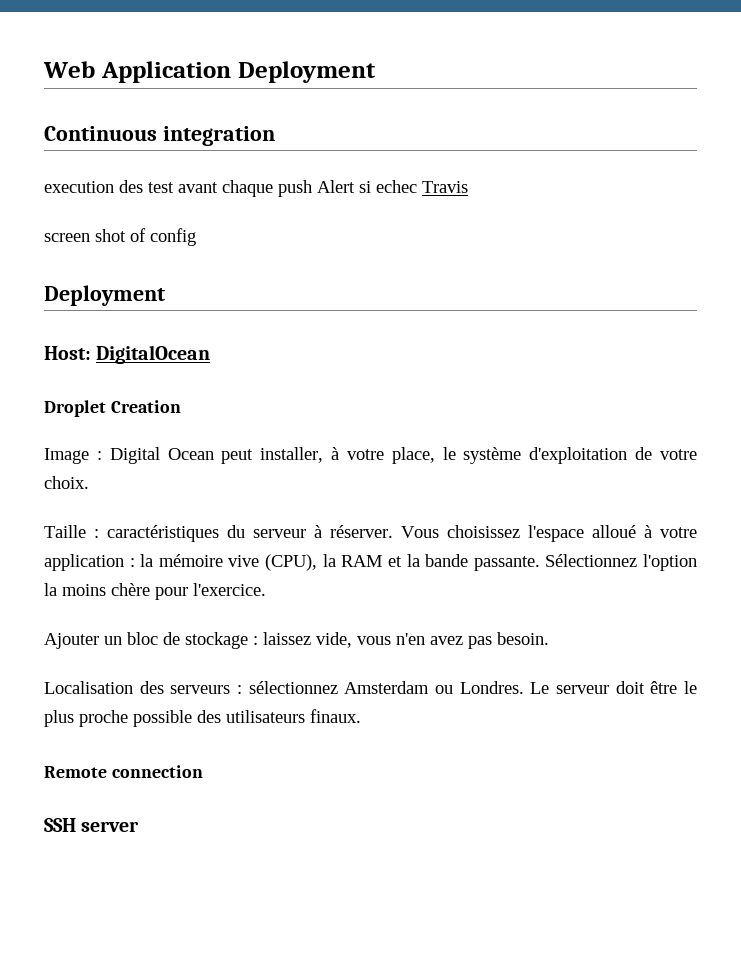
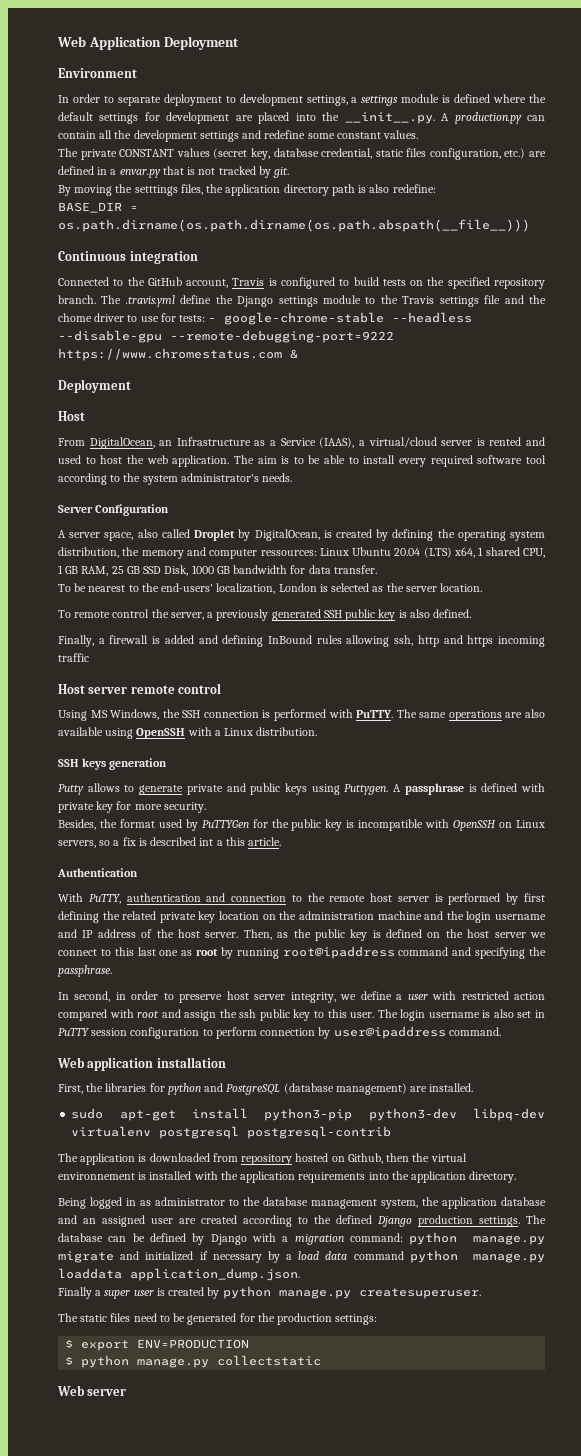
+ Environment
+ In order to separate deployment to development settings, a settings module is defined where the default settings for development are placed into the __init__.py. A production.py can contain all the development settings and redefine some constant values.
+ The private CONSTANT values (secret key, database credential, static files configuration, etc.) are defined in a envar.py that is not tracked by git.
+ By moving the setttings files, the application directory path is also redefine:
+ BASE_DIR = os.path.dirname(os.path.dirname(os.path.abspath(__file__)))
  Continuous integration
- execution des test avant chaque push Alert si echec Travis
- screen shot of config
+ Connected to the GitHub account, Travis is configured to build tests on the specified repository branch. The .travis.yml define the Django settings module to the Travis settings file and the chome driver to use for tests: - google-chrome-stable --headless --disable-gpu --remote-debugging-port=9222 https://www.chromestatus.com &
  Deployment
- Host: DigitalOcean
- Droplet Creation
- Image : Digital Ocean peut installer, à votre place, le système d'exploitation de votre choix.
- Taille : caractéristiques du serveur à réserver. Vous choisissez l'espace alloué à votre application : la mémoire vive (CPU), la RAM et la bande passante. Sélectionnez l'option la moins chère pour l'exercice.
- Ajouter un bloc de stockage : laissez vide, vous n'en avez pas besoin.
- Localisation des serveurs : sélectionnez Amsterdam ou Londres. Le serveur doit être le plus proche possible des utilisateurs finaux.
- Remote connection
- SSH server
+ Host
+ From DigitalOcean, an Infrastructure as a Service (IAAS), a virtual/cloud server is rented and used to host the web application. The aim is to be able to install every required software tool according to the system administrator's needs.
+ Server Configuration
+ A server space, also called Droplet by DigitalOcean, is created by defining the operating system distribution, the memory and computer ressources: Linux Ubuntu 20.04 (LTS) x64, 1 shared CPU, 1 GB RAM, 25 GB SSD Disk, 1000 GB bandwidth for data transfer.
+ To be nearest to the end-users' localization, London is selected as the server location.
+ To remote control the server, a previously generated SSH public key is also defined.
+ Finally, a firewall is added and defining InBound rules allowing ssh, http and https incoming traffic
+ Host server remote control
+ Using MS Windows, the SSH connection is performed with PuTTY. The same operations are also available using OpenSSH with a Linux distribution.
+ SSH keys generation
+ Putty allows to generate private and public keys using Puttygen. A passphrase is defined with private key for more security.
+ Besides, the format used by PuTTYGen for the public key is incompatible with OpenSSH on Linux servers, so a fix is described int a this article.
+ Authentication
+ With PuTTY, authentication and connection to the remote host server is performed by first defining the related private key location on the administration machine and the login username and IP address of the host server. Then, as the public key is defined on the host server we connect to this last one as root by running root@ipaddress command and specifying the passphrase.
+ In second, in order to preserve host server integrity, we define a user with restricted action compared with root and assign the ssh public key to this user. The login username is also set in PuTTY session configuration to perform connection by user@ipaddress command.
+ Web application installation
+ First, the libraries for python and PostgreSQL (database management) are installed.
+ sudo apt-get install python3-pip python3-dev libpq-dev virtualenv postgresql postgresql-contrib
+ The application is downloaded from repository hosted on Github, then the virtual environnement is installed with the application requirements into the application directory.
+ Being logged in as administrator to the database management system, the application database and an assigned user are created according to the defined Django production settings. The database can be defined by Django with a migration command: python manage.py migrate and initialized if necessary by a load data command python manage.py loaddata application_dump.json.
+ Finally a super user is created by python manage.py createsuperuser.
+ The static files need to be generated for the production settings:
+ $ export ENV=PRODUCTION
+ $ python manage.py collectstatic
+ Web server

